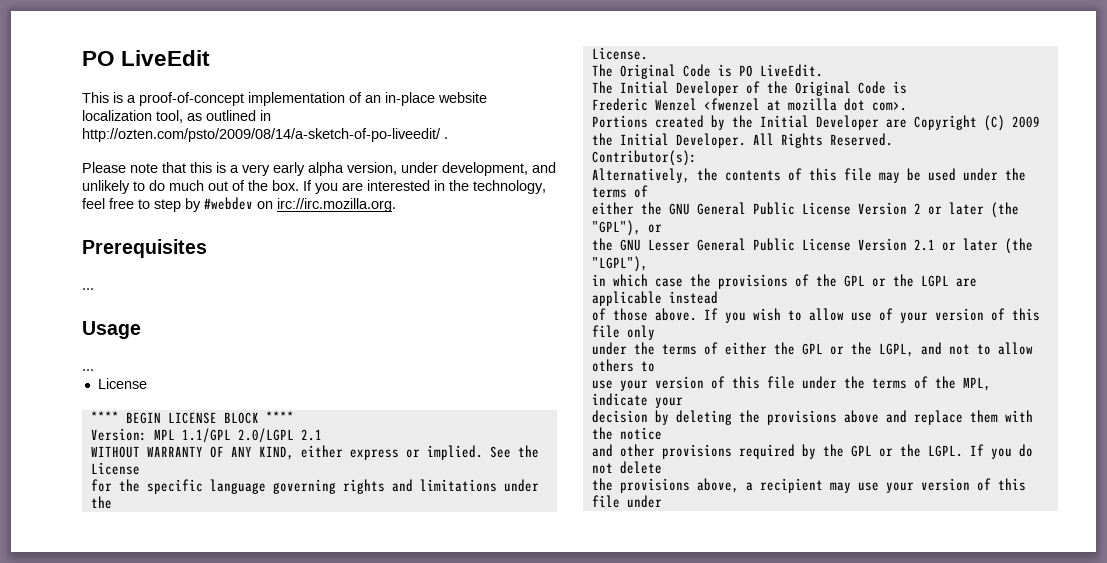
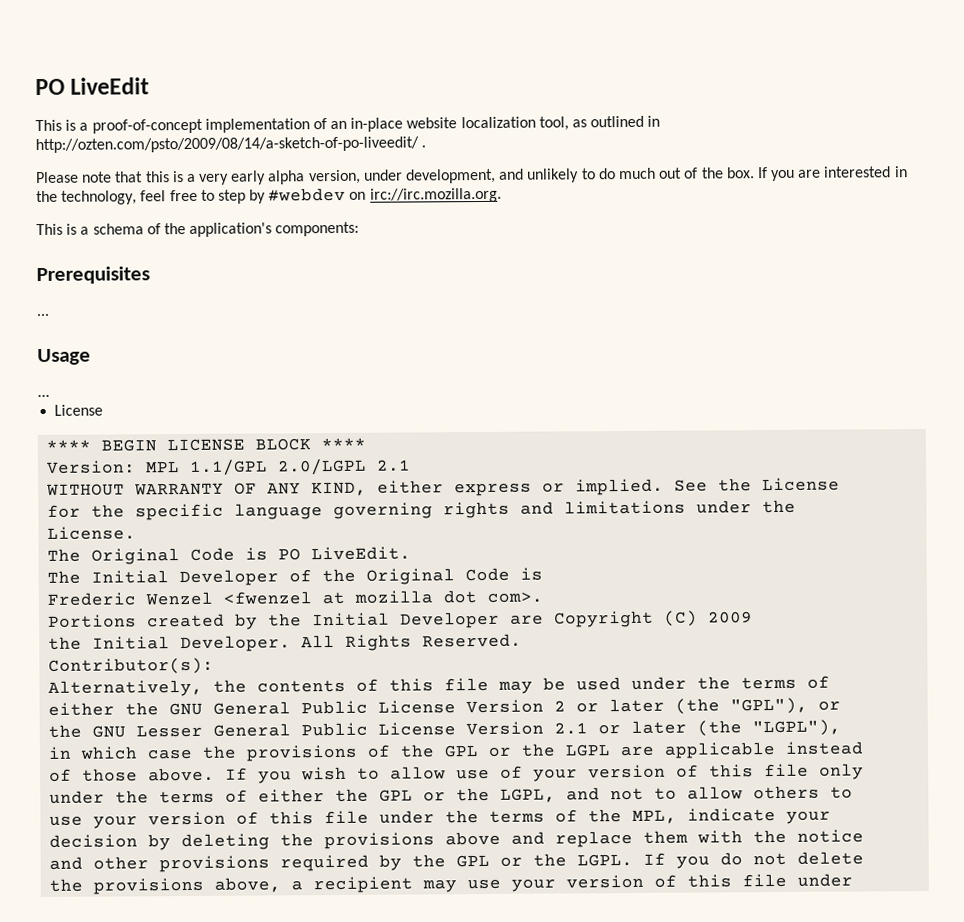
+ This is a schema of the application's components:

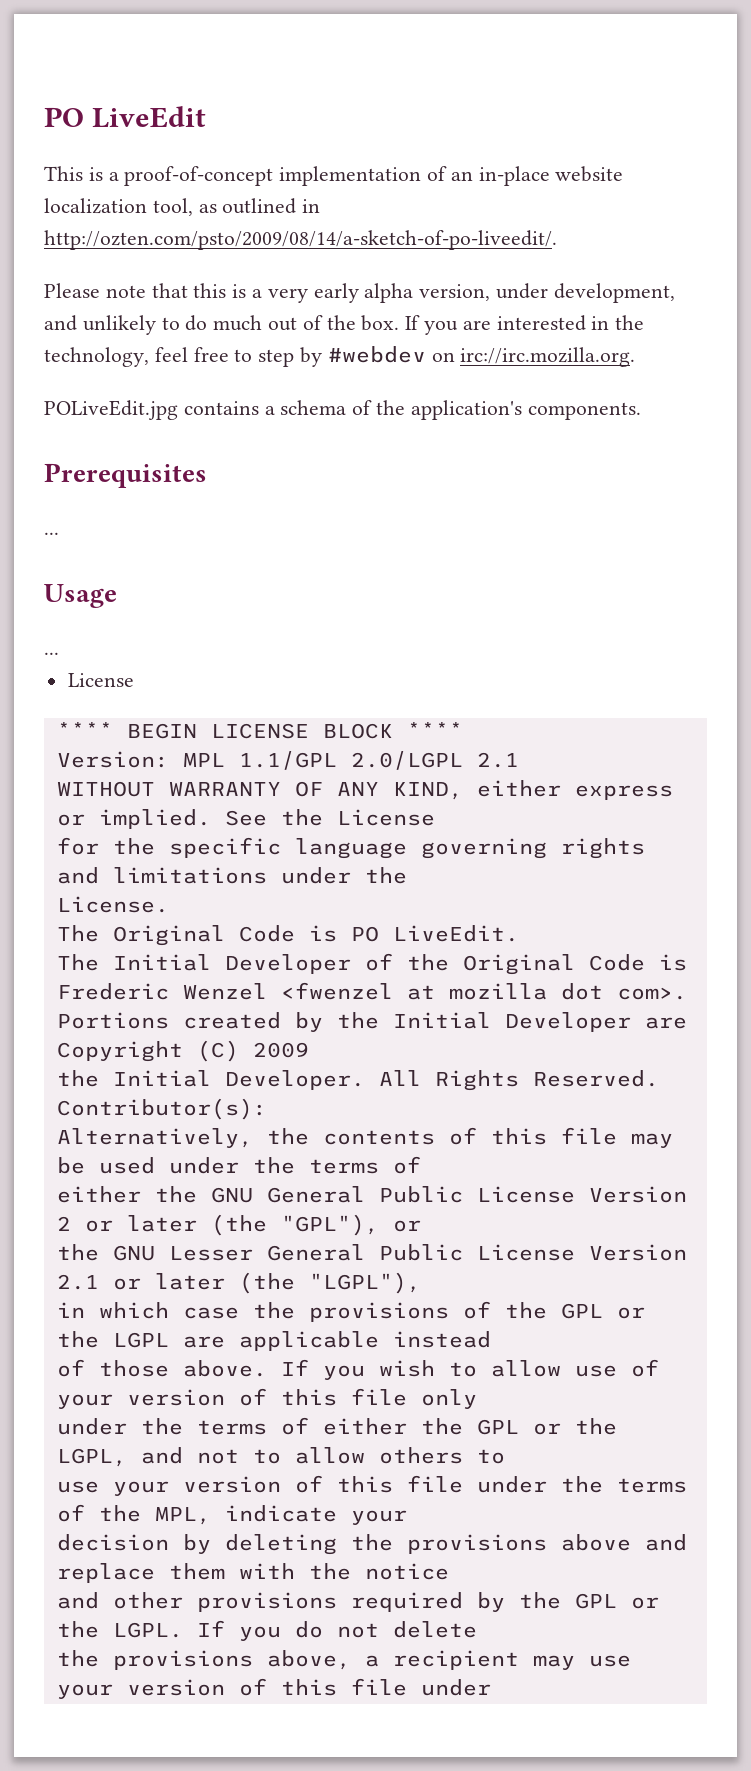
- This is a proof-of-concept implementation of an in-place website localization tool, as outlined in http://ozten.com/psto/2009/08/14/a-sketch-of-po-liveedit/ .
+ This is a proof-of-concept implementation of an in-place website localization tool, as outlined in http://ozten.com/psto/2009/08/14/a-sketch-of-po-liveedit/.
- This is a schema of the application's components:
+ POLiveEdit.jpg contains a schema of the application's components.

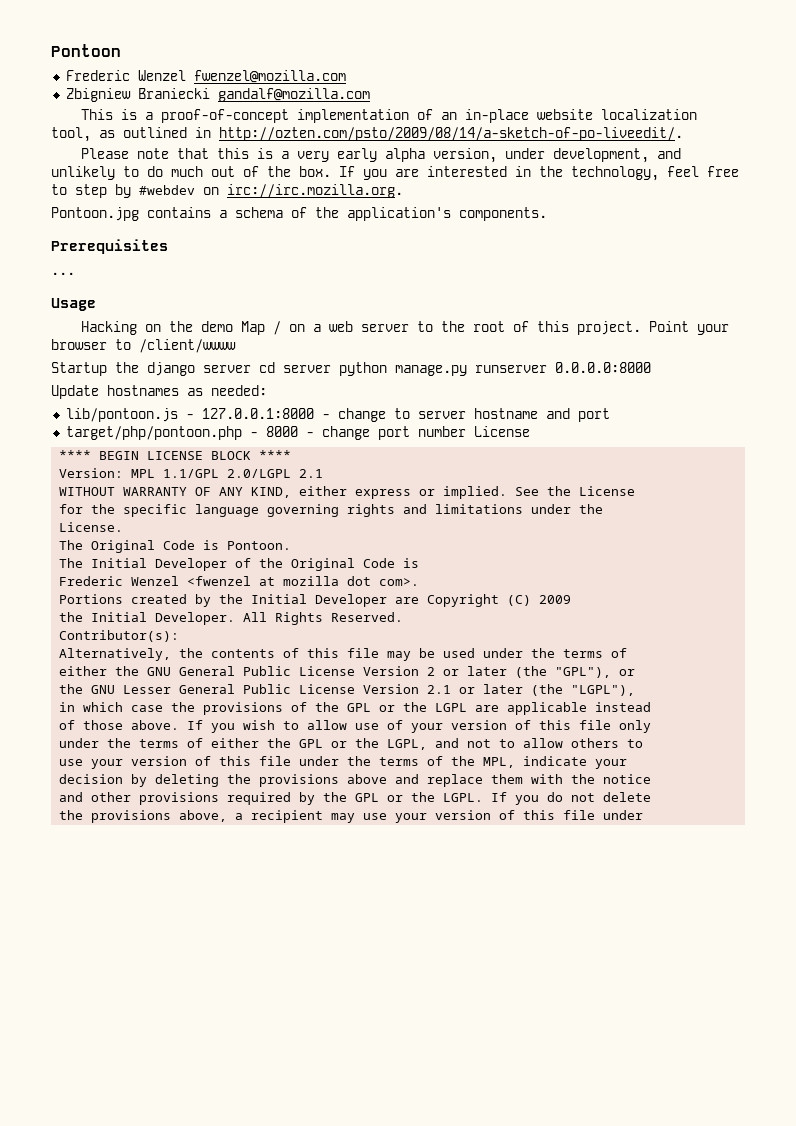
- PO LiveEdit
+ Pontoon
+ Frederic Wenzel fwenzel@mozilla.com
+ Zbigniew Braniecki gandalf@mozilla.com
- POLiveEdit.jpg contains a schema of the application's components.
+ Pontoon.jpg contains a schema of the application's components.
  Usage
- ...
- License
+ Hacking on the demo Map / on a web server to the root of this project. Point your browser to /client/wwww
+ Startup the django server cd server python manage.py runserver 0.0.0.0:8000
+ Update hostnames as needed:
+ lib/pontoon.js - 127.0.0.1:8000 - change to server hostname and port
+ target/php/pontoon.php - 8000 - change port number License
- The Original Code is PO LiveEdit.
+ The Original Code is Pontoon.

